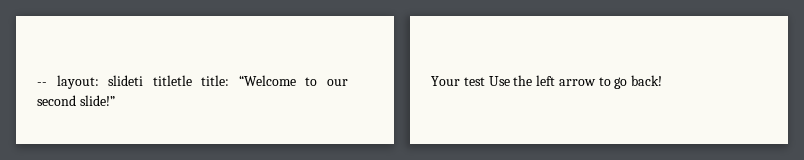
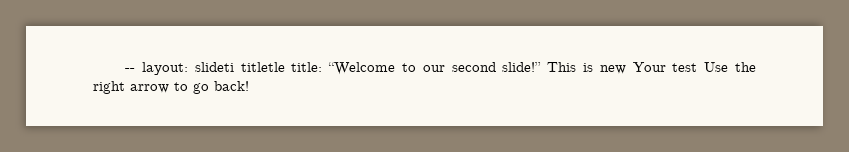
- -- layout: slideti titletle title: “Welcome to our second slide!”
- Your test Use the left arrow to go back!
+ -- layout: slideti titletle title: “Welcome to our second slide!” This is new Your test Use the right arrow to go back!

